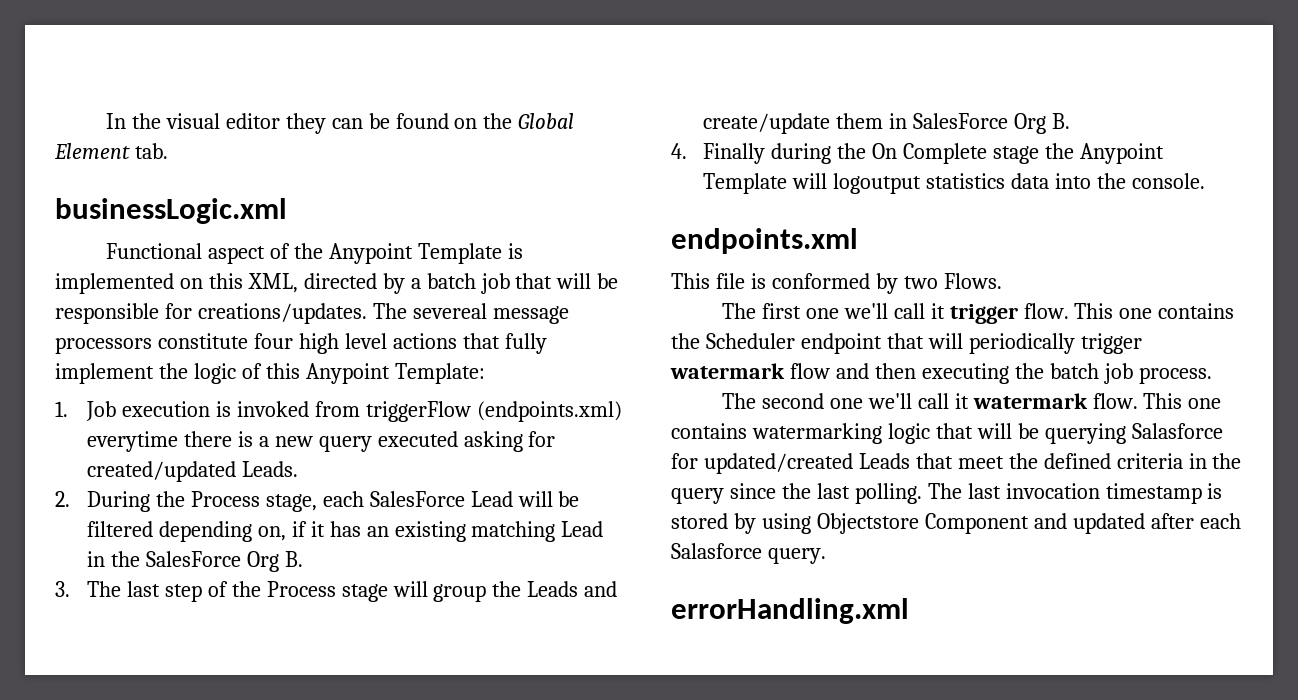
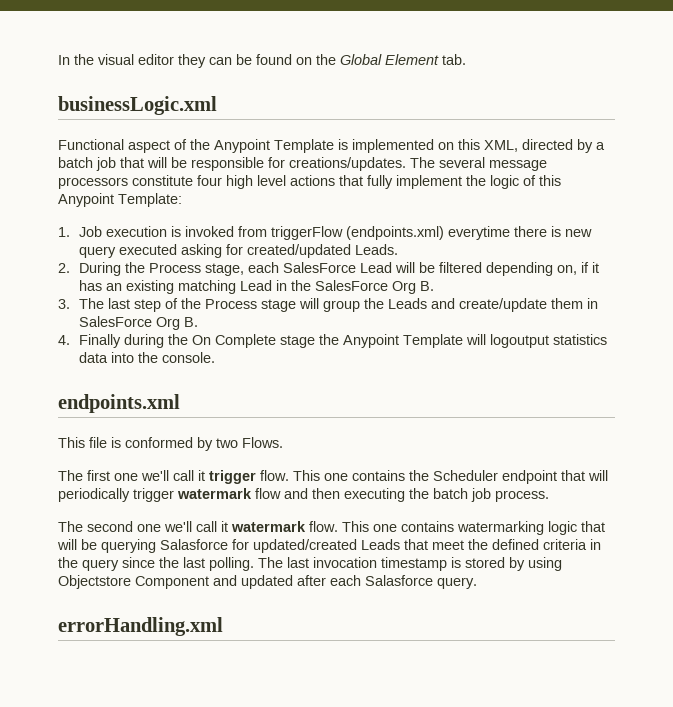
- The severeal message processors constitute four high level actions that fully implement the logic of this Anypoint Template:
+ The several message processors constitute four high level actions that fully implement the logic of this Anypoint Template:
- 1. Job execution is invoked from triggerFlow (endpoints.xml) everytime there is a new query executed asking for created/updated Leads.
+ 1. Job execution is invoked from triggerFlow (endpoints.xml) everytime there is new query executed asking for created/updated Leads.

